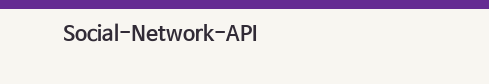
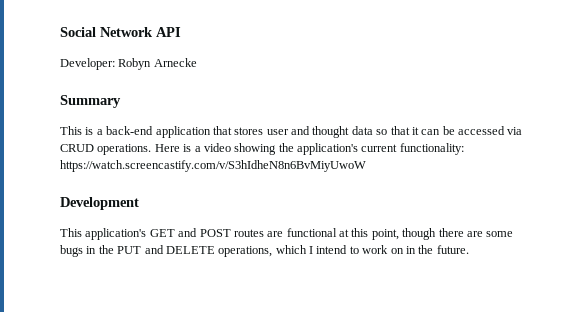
- Social-Network-API
+ Social Network API
+ Developer: Robyn Arnecke
+ Summary
+ This is a back-end application that stores user and thought data so that it can be accessed via CRUD operations. Here is a video showing the application's current functionality: https://watch.screencastify.com/v/S3hIdheN8n6BvMiyUwoW
+ Development
+ This application's GET and POST routes are functional at this point, though there are some bugs in the PUT and DELETE operations, which I intend to work on in the future.

